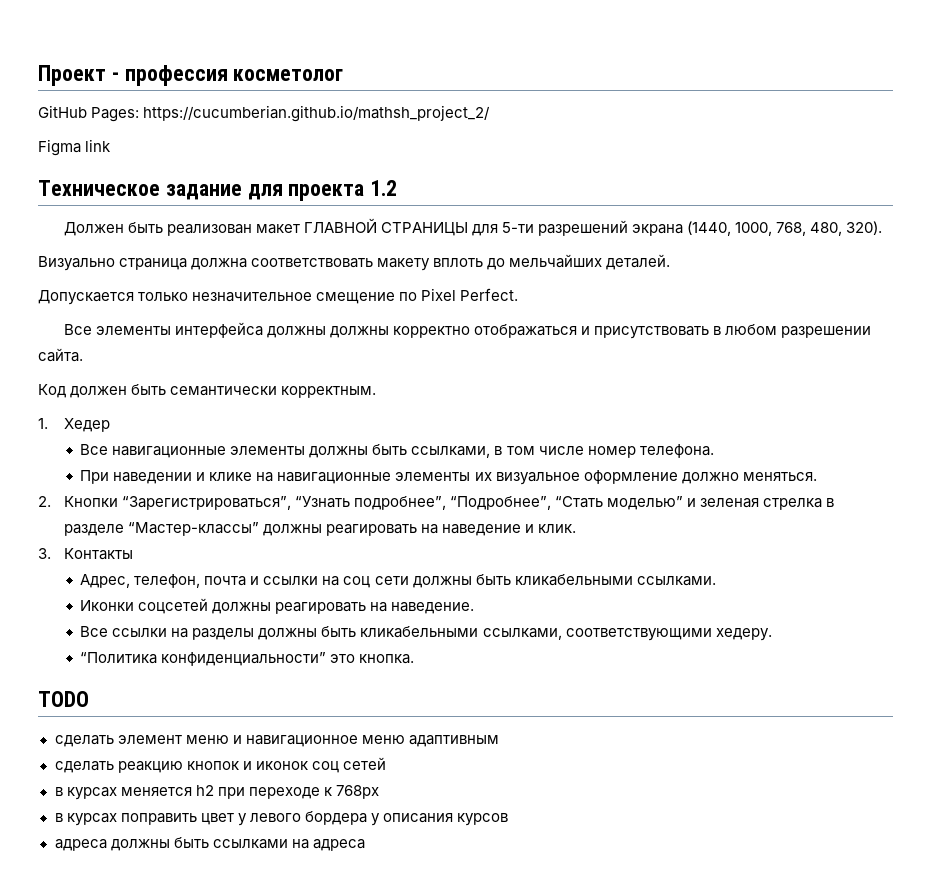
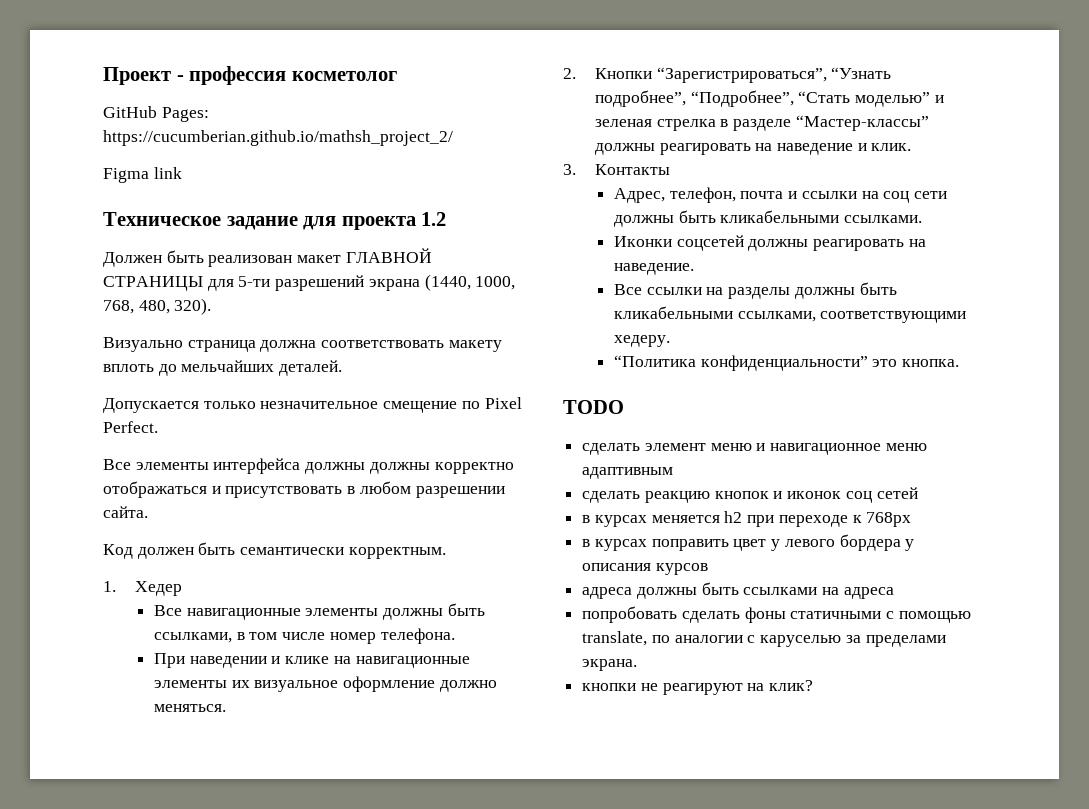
+ попробовать сделать фоны статичными с помощью translate, по аналогии с каруселью за пределами экрана.
+ кнопки не реагируют на клик?

